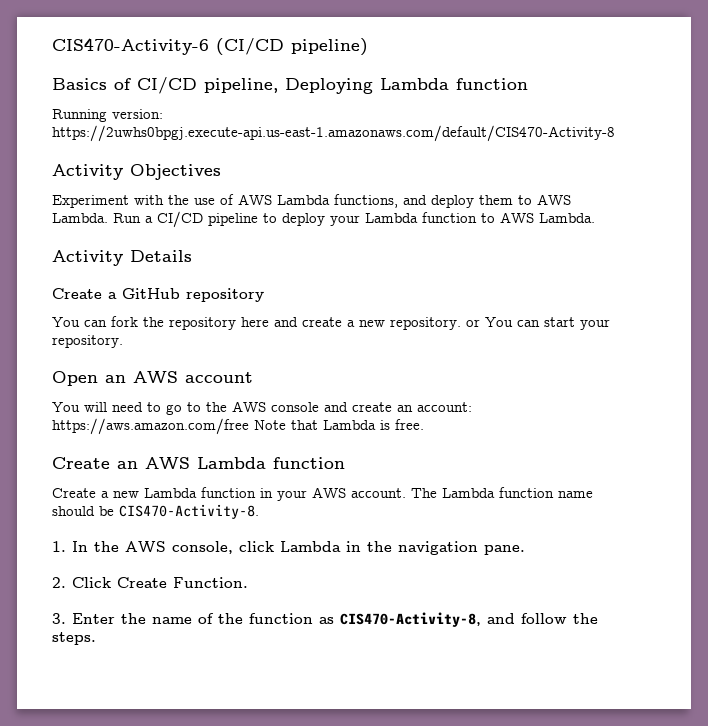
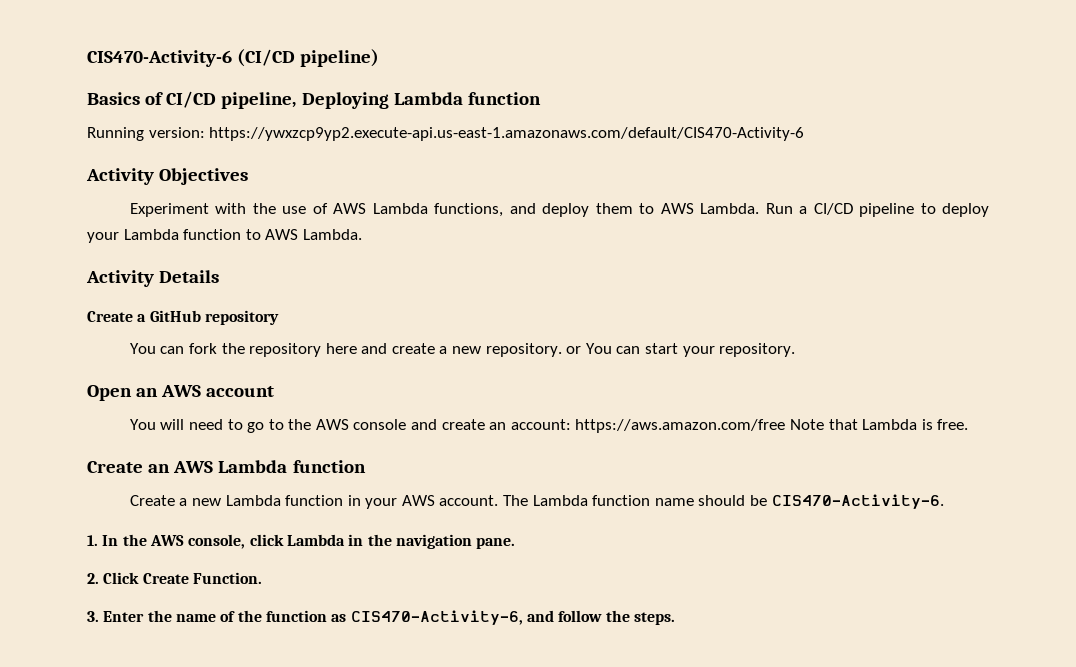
- Running version: https://2uwhs0bpgj.execute-api.us-east-1.amazonaws.com/default/CIS470-Activity-8
+ Running version: https://ywxzcp9yp2.execute-api.us-east-1.amazonaws.com/default/CIS470-Activity-6
- The Lambda function name should be CIS470-Activity-8.
+ The Lambda function name should be CIS470-Activity-6.
- 3. Enter the name of the function as CIS470-Activity-8, and follow the steps.
+ 3. Enter the name of the function as CIS470-Activity-6, and follow the steps.

